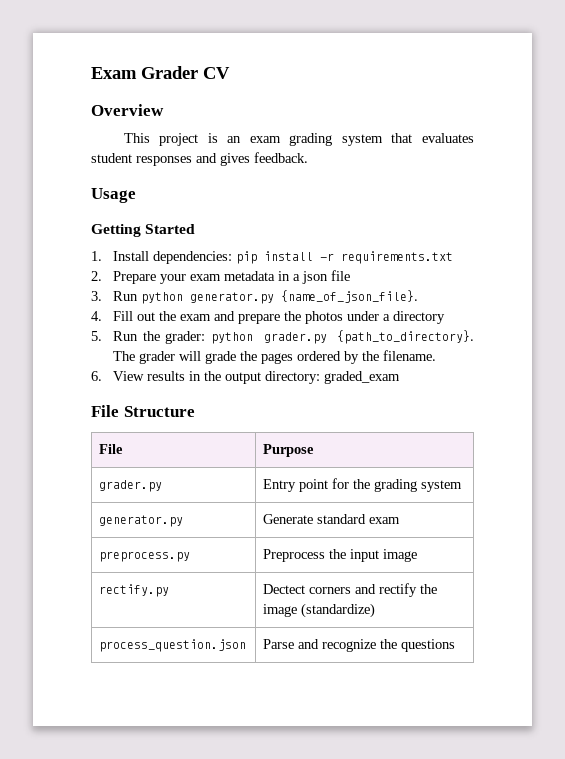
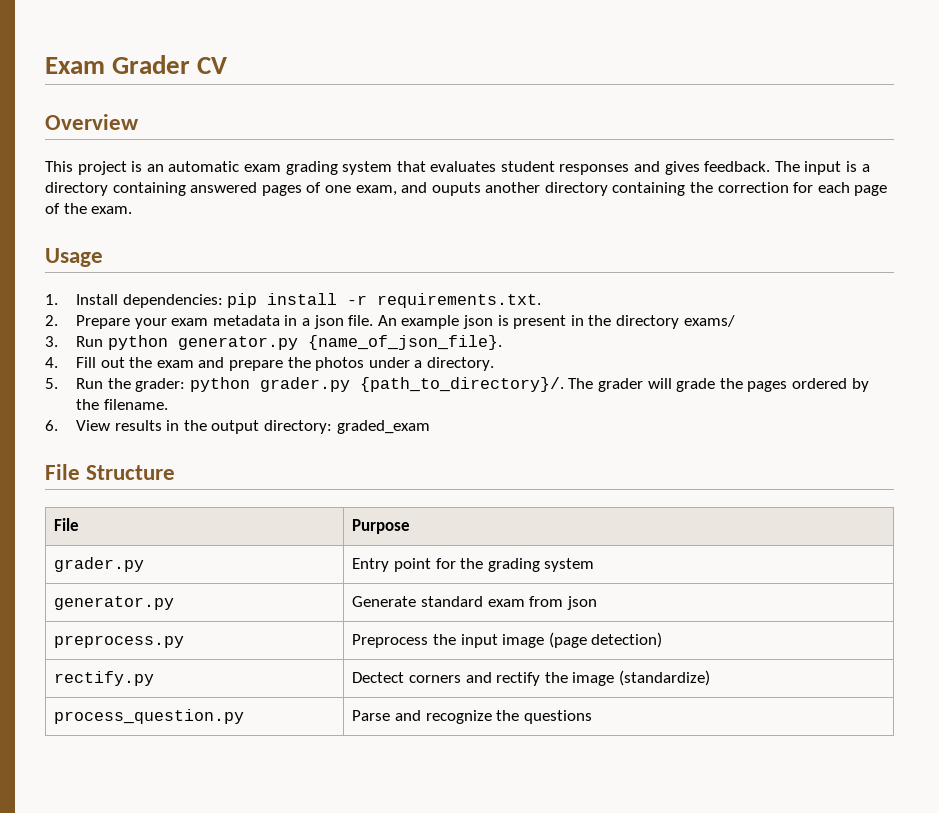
- This project is an exam grading system that evaluates student responses and gives feedback.
+ This project is an automatic exam grading system that evaluates student responses and gives feedback. The input is a directory containing answered pages of one exam, and ouputs another directory containing the correction for each page of the exam.
- Getting Started
- 1. Install dependencies: pip install -r requirements.txt
+ 1. Install dependencies: pip install -r requirements.txt.
- 2. Prepare your exam metadata in a json file
+ 2. Prepare your exam metadata in a json file. An example json is present in the directory exams/
- 4. Fill out the exam and prepare the photos under a directory
+ 4. Fill out the exam and prepare the photos under a directory.
- 5. Run the grader: python grader.py {path_to_directory}.
+ 5. Run the grader: python grader.py {path_to_directory}/.
- generator.py | Generate standard exam
+ generator.py | Generate standard exam from json
- preprocess.py | Preprocess the input image
+ preprocess.py | Preprocess the input image (page detection)
- process_question.json | Parse and recognize the questions
+ process_question.py | Parse and recognize the questions

